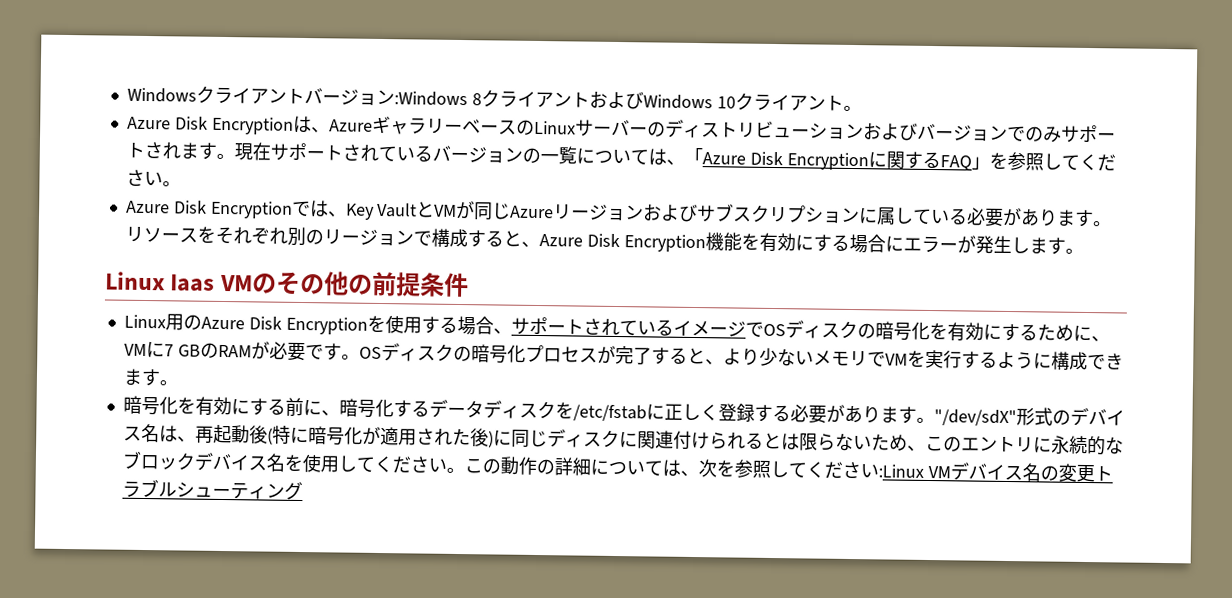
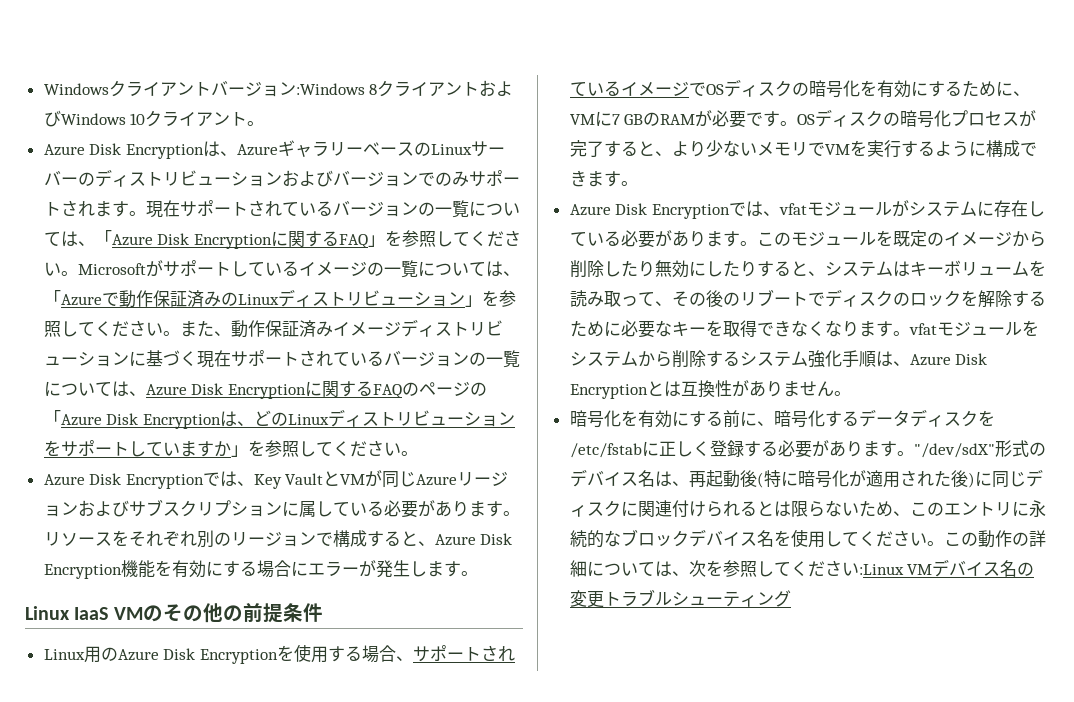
+ Microsoftがサポートしているイメージの一覧については、「Azureで動作保証済みのLinuxディストリビューション」を参照してください。また、動作保証済みイメージディストリビューションに基づく現在サポートされているバージョンの一覧については、Azure Disk Encryptionに関するFAQのページの「Azure Disk Encryptionは、どのLinuxディストリビューションをサポートしていますか」を参照してください。
- Linux Iaas VMのその他の前提条件
+ Linux IaaS VMのその他の前提条件
+ Azure Disk Encryptionでは、vfatモジュールがシステムに存在している必要があります。このモジュールを既定のイメージから削除したり無効にしたりすると、システムはキーボリュームを読み取って、その後のリブートでディスクのロックを解除するために必要なキーを取得できなくなります。vfatモジュールをシステムから削除するシステム強化手順は、Azure Disk Encryptionとは互換性がありません。

